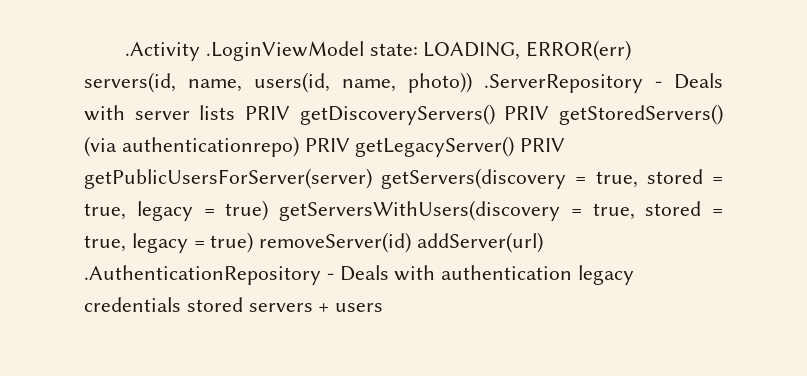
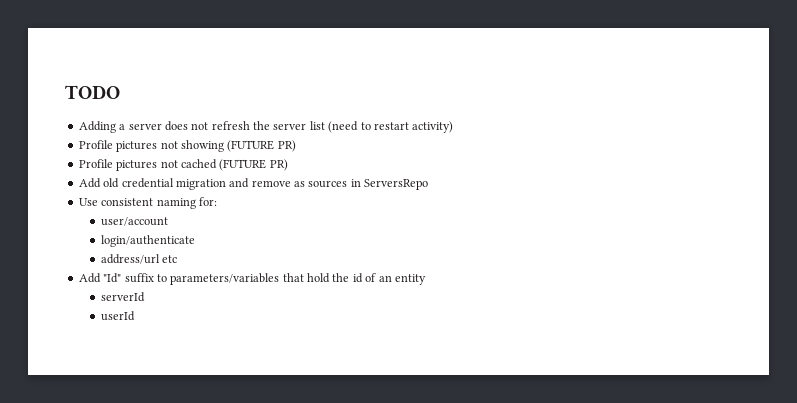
- .Activity .LoginViewModel state: LOADING, ERROR(err) servers(id, name, users(id, name, photo)) .ServerRepository - Deals with server lists PRIV getDiscoveryServers() PRIV getStoredServers() (via authenticationrepo) PRIV getLegacyServer() PRIV getPublicUsersForServer(server) getServers(discovery = true, stored = true, legacy = true) getServersWithUsers(discovery = true, stored = true, legacy = true) removeServer(id) addServer(url) .AuthenticationRepository - Deals with authentication legacy credentials stored servers + users
+ TODO
+ Adding a server does not refresh the server list (need to restart activity)
+ Profile pictures not showing (FUTURE PR)
+ Profile pictures not cached (FUTURE PR)
+ Add old credential migration and remove as sources in ServersRepo
+ Use consistent naming for:
+ user/account
+ login/authenticate
+ address/url etc
+ Add "Id" suffix to parameters/variables that hold the id of an entity
+ serverId
+ userId

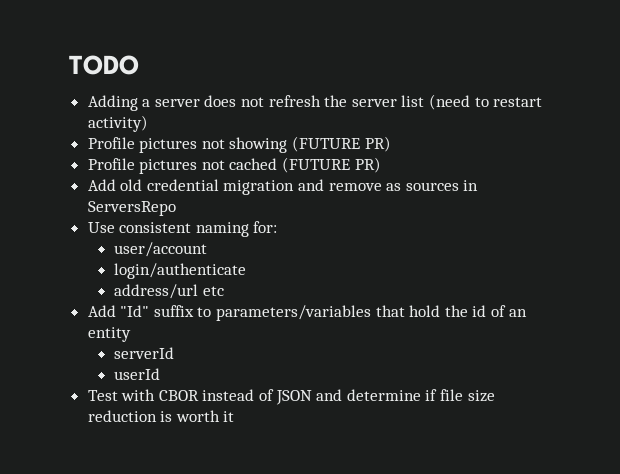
+ Test with CBOR instead of JSON and determine if file size reduction is worth it

